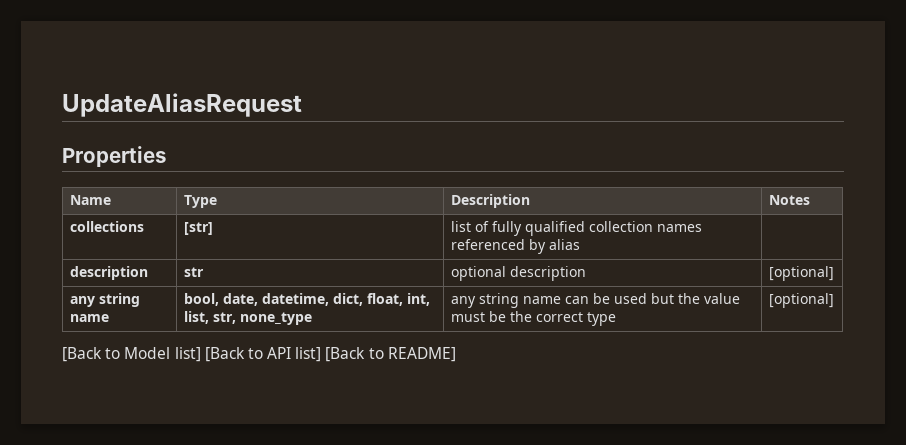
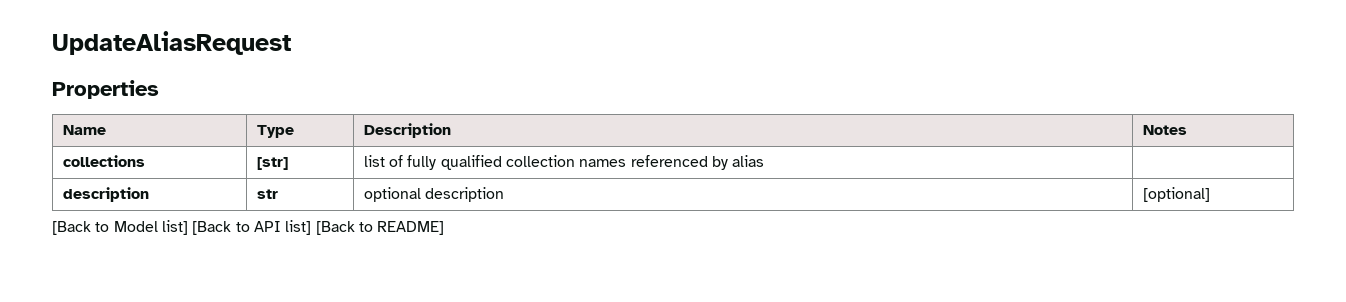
- any string name | bool, date, datetime, dict, float, int, list, str, none_type | any string name can be used but the value must be the correct type | [optional]

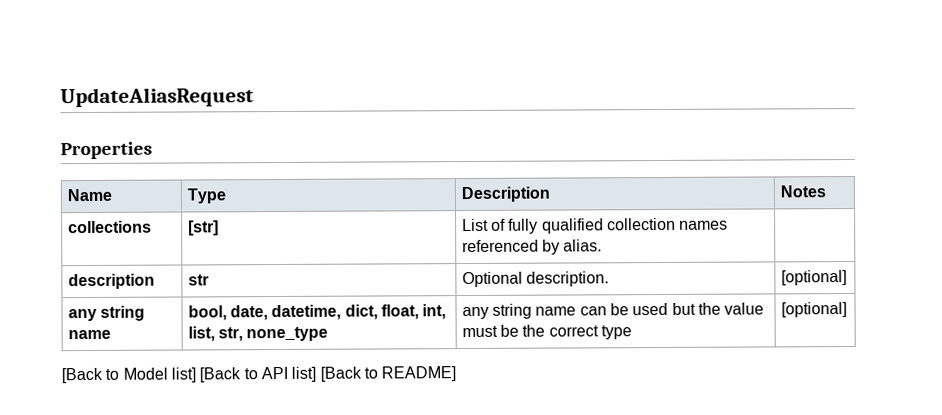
- collections | [str] | list of fully qualified collection names referenced by alias |
+ collections | [str] | List of fully qualified collection names referenced by alias. |
- description | str | optional description | [optional]
+ description | str | Optional description. | [optional]
+ any string name | bool, date, datetime, dict, float, int, list, str, none_type | any string name can be used but the value must be the correct type | [optional]

